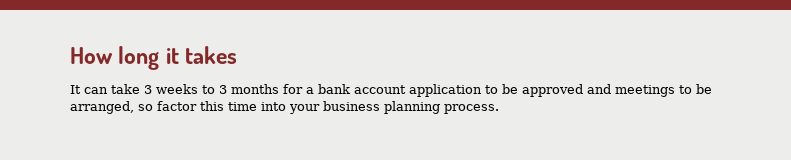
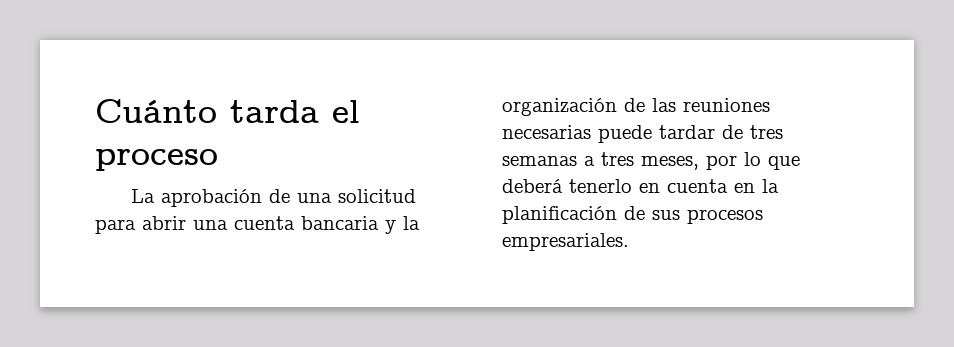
- How long it takes
- It can take 3 weeks to 3 months for a bank account application to be approved and meetings to be arranged, so factor this time into your business planning process.
+ Cuánto tarda el proceso
+ La aprobación de una solicitud para abrir una cuenta bancaria y la organización de las reuniones necesarias puede tardar de tres semanas a tres meses, por lo que deberá tenerlo en cuenta en la planificación de sus procesos empresariales.

